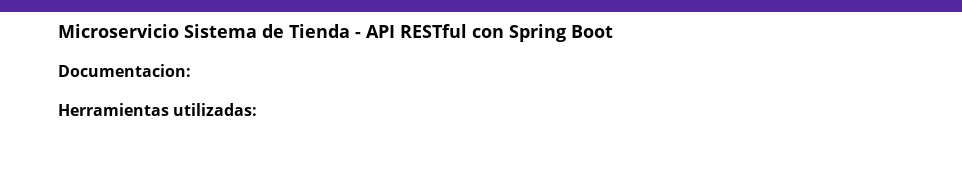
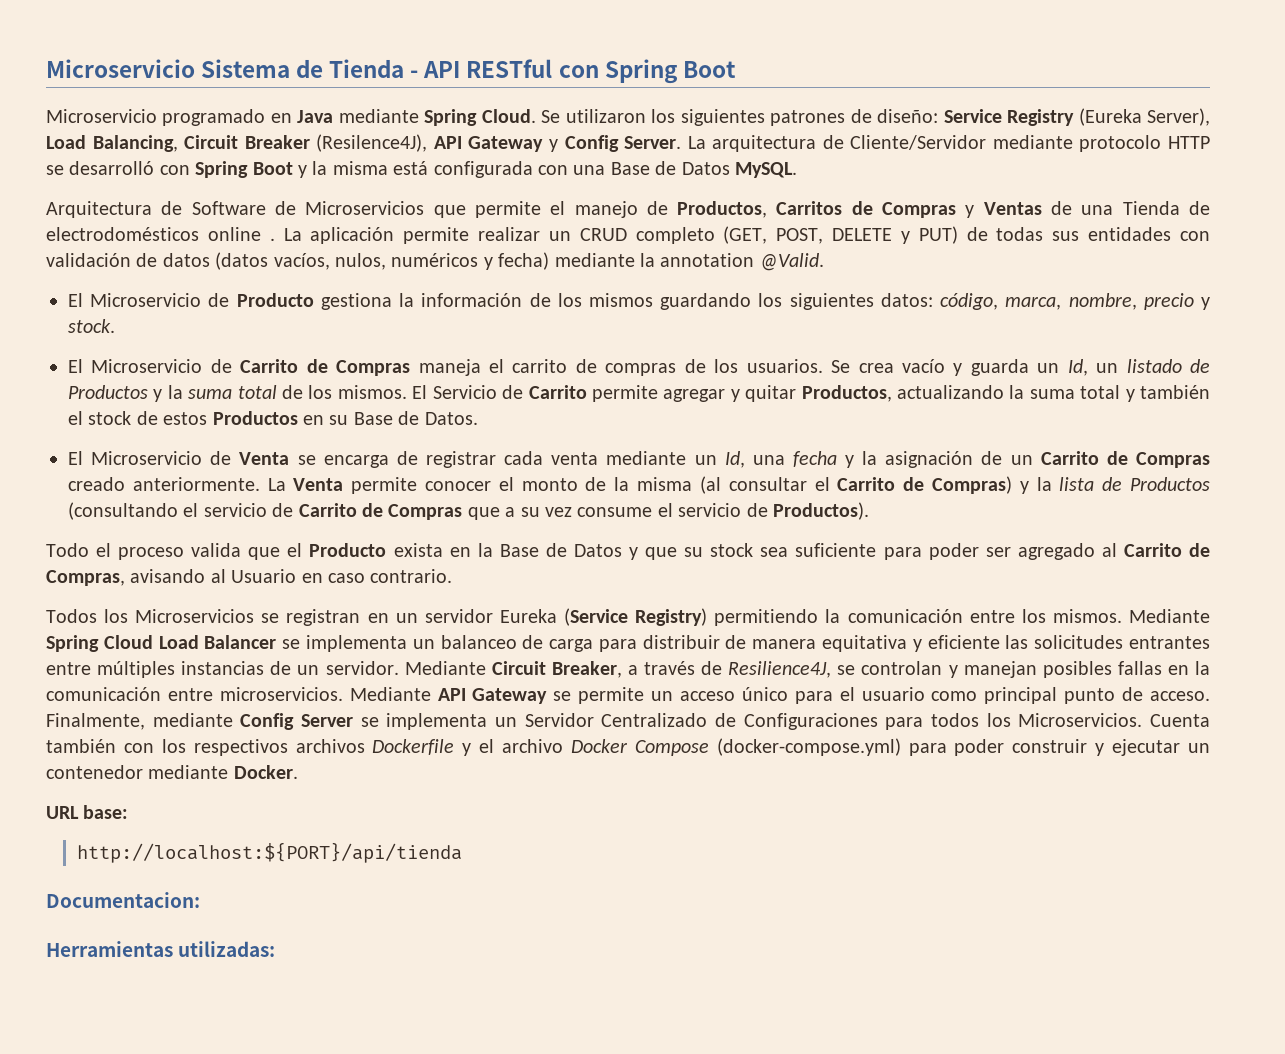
+ Microservicio programado en Java mediante Spring Cloud. Se utilizaron los siguientes patrones de diseño: Service Registry (Eureka Server), Load Balancing, Circuit Breaker (Resilence4J), API Gateway y Config Server. La arquitectura de Cliente/Servidor mediante protocolo HTTP se desarrolló con Spring Boot y la misma está configurada con una Base de Datos MySQL.
+ Arquitectura de Software de Microservicios que permite el manejo de Productos, Carritos de Compras y Ventas de una Tienda de electrodomésticos online . La aplicación permite realizar un CRUD completo (GET, POST, DELETE y PUT) de todas sus entidades con validación de datos (datos vacíos, nulos, numéricos y fecha) mediante la annotation @Valid.
+ El Microservicio de Producto gestiona la información de los mismos guardando los siguientes datos: código, marca, nombre, precio y stock.
+ El Microservicio de Carrito de Compras maneja el carrito de compras de los usuarios. Se crea vacío y guarda un Id, un listado de Productos y la suma total de los mismos. El Servicio de Carrito permite agregar y quitar Productos, actualizando la suma total y también el stock de estos Productos en su Base de Datos.
+ El Microservicio de Venta se encarga de registrar cada venta mediante un Id, una fecha y la asignación de un Carrito de Compras creado anteriormente. La Venta permite conocer el monto de la misma (al consultar el Carrito de Compras) y la lista de Productos (consultando el servicio de Carrito de Compras que a su vez consume el servicio de Productos).
+ Todo el proceso valida que el Producto exista en la Base de Datos y que su stock sea suficiente para poder ser agregado al Carrito de Compras, avisando al Usuario en caso contrario.
+ Todos los Microservicios se registran en un servidor Eureka (Service Registry) permitiendo la comunicación entre los mismos. Mediante Spring Cloud Load Balancer se implementa un balanceo de carga para distribuir de manera equitativa y eficiente las solicitudes entrantes entre múltiples instancias de un servidor. Mediante Circuit Breaker, a través de Resilience4J, se controlan y manejan posibles fallas en la comunicación entre microservicios. Mediante API Gateway se permite un acceso único para el usuario como principal punto de acceso. Finalmente, mediante Config Server se implementa un Servidor Centralizado de Configuraciones para todos los Microservicios. Cuenta también con los respectivos archivos Dockerfile y el archivo Docker Compose (docker-compose.yml) para poder construir y ejecutar un contenedor mediante Docker.
+ URL base:
+ http://localhost:${PORT}/api/tienda

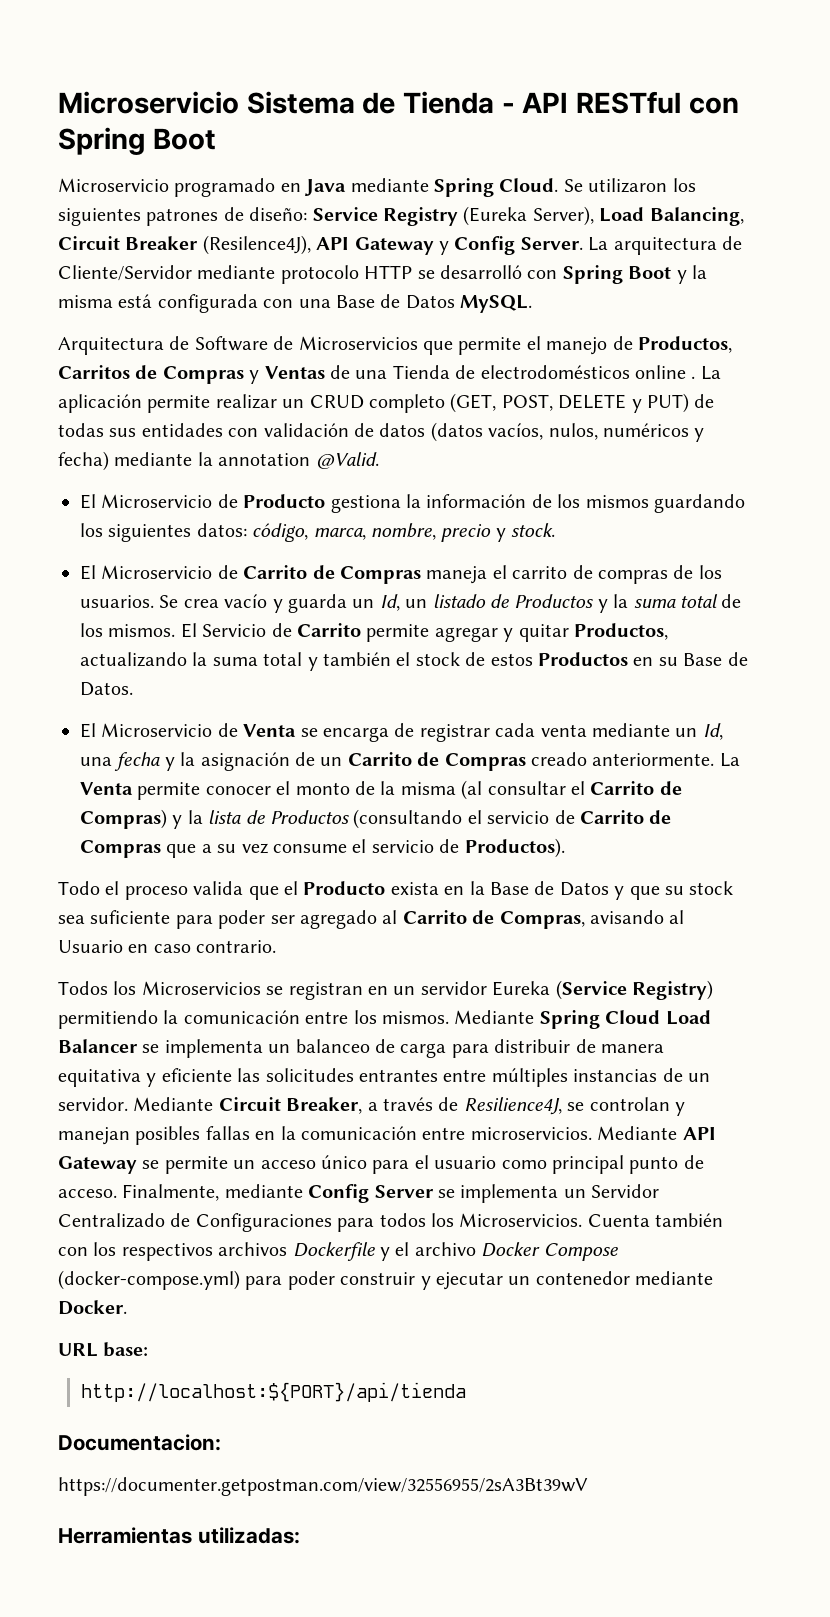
+ https://documenter.getpostman.com/view/32556955/2sA3Bt39wV

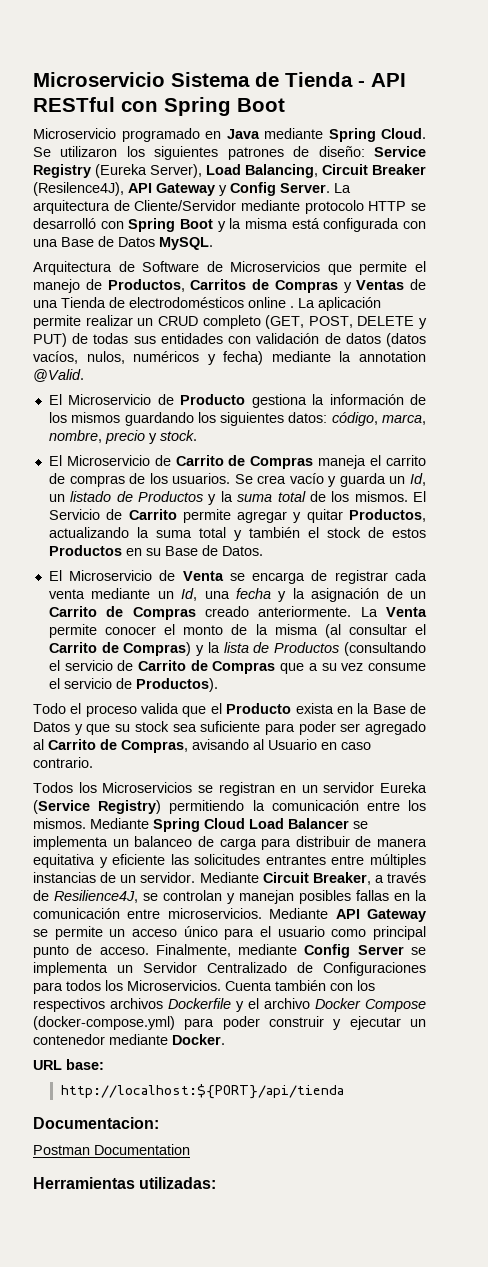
- https://documenter.getpostman.com/view/32556955/2sA3Bt39wV
+ Postman Documentation

